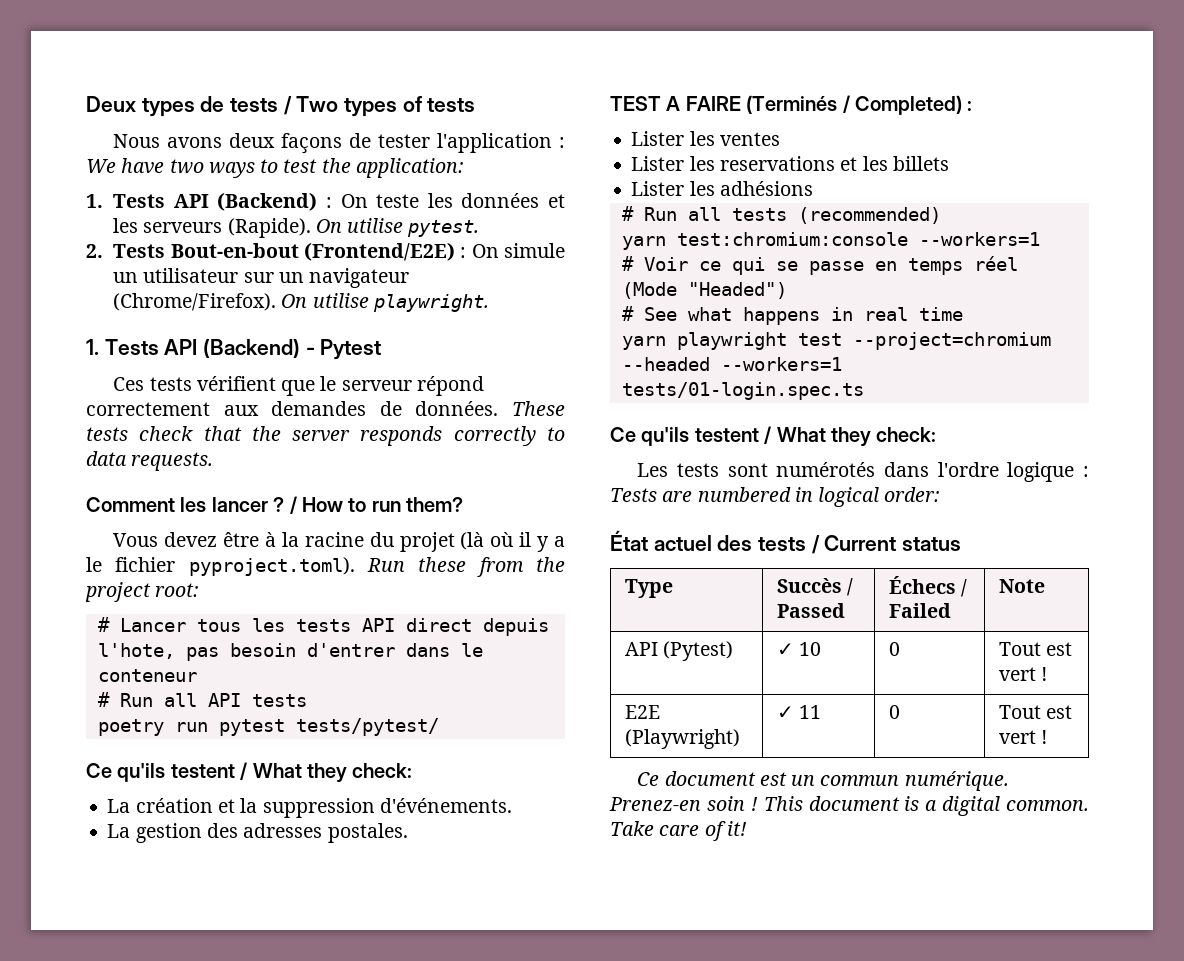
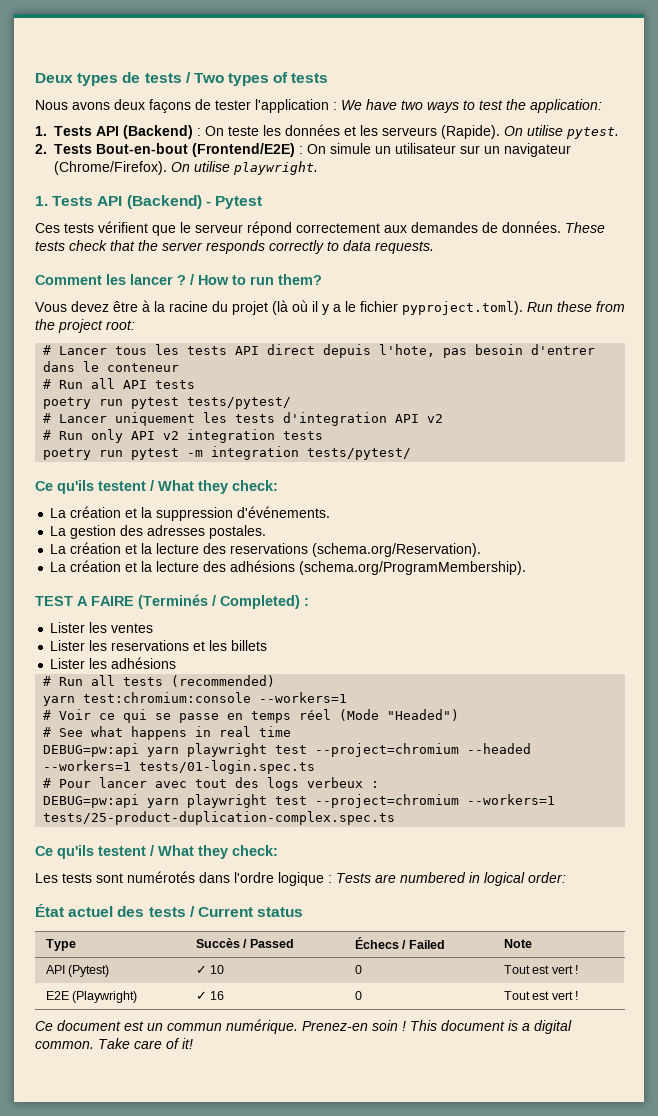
+ # Lancer uniquement les tests d'integration API v2
+ # Run only API v2 integration tests
+ poetry run pytest -m integration tests/pytest/
+ La création et la lecture des reservations (schema.org/Reservation).
+ La création et la lecture des adhésions (schema.org/ProgramMembership).
- yarn playwright test --project=chromium --headed --workers=1 tests/01-login.spec.ts
+ DEBUG=pw:api yarn playwright test --project=chromium --headed --workers=1 tests/01-login.spec.ts
+ # Pour lancer avec tout des logs verbeux :
+ DEBUG=pw:api yarn playwright test --project=chromium --workers=1 tests/25-product-duplication-complex.spec.ts
- E2E (Playwright) | ✓ 11 | 0 | Tout est vert !
+ E2E (Playwright) | ✓ 16 | 0 | Tout est vert !

